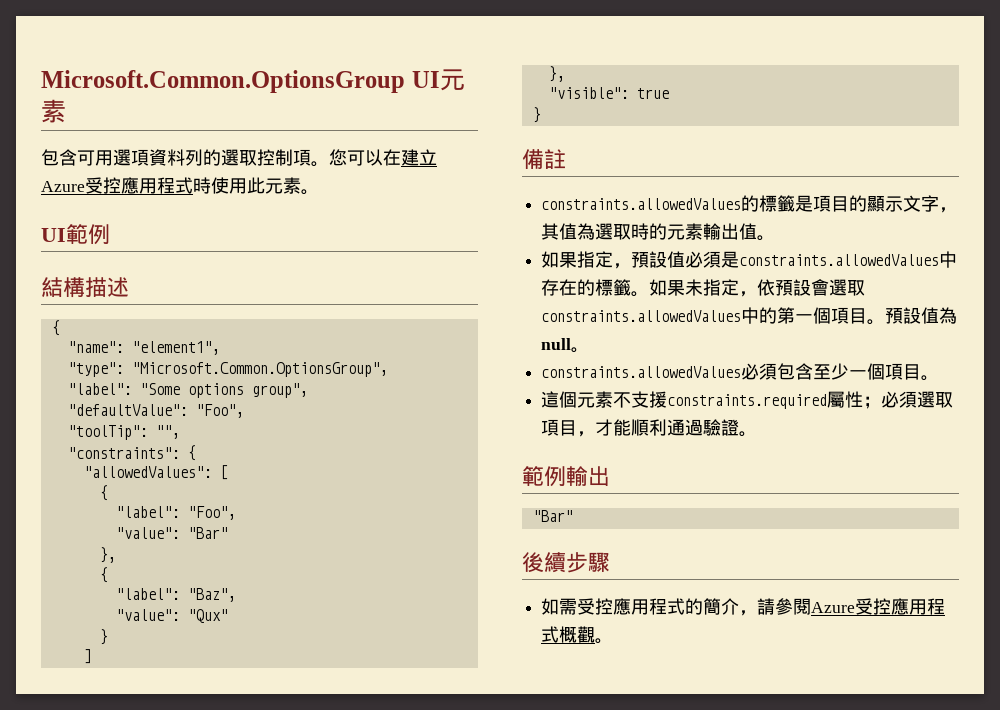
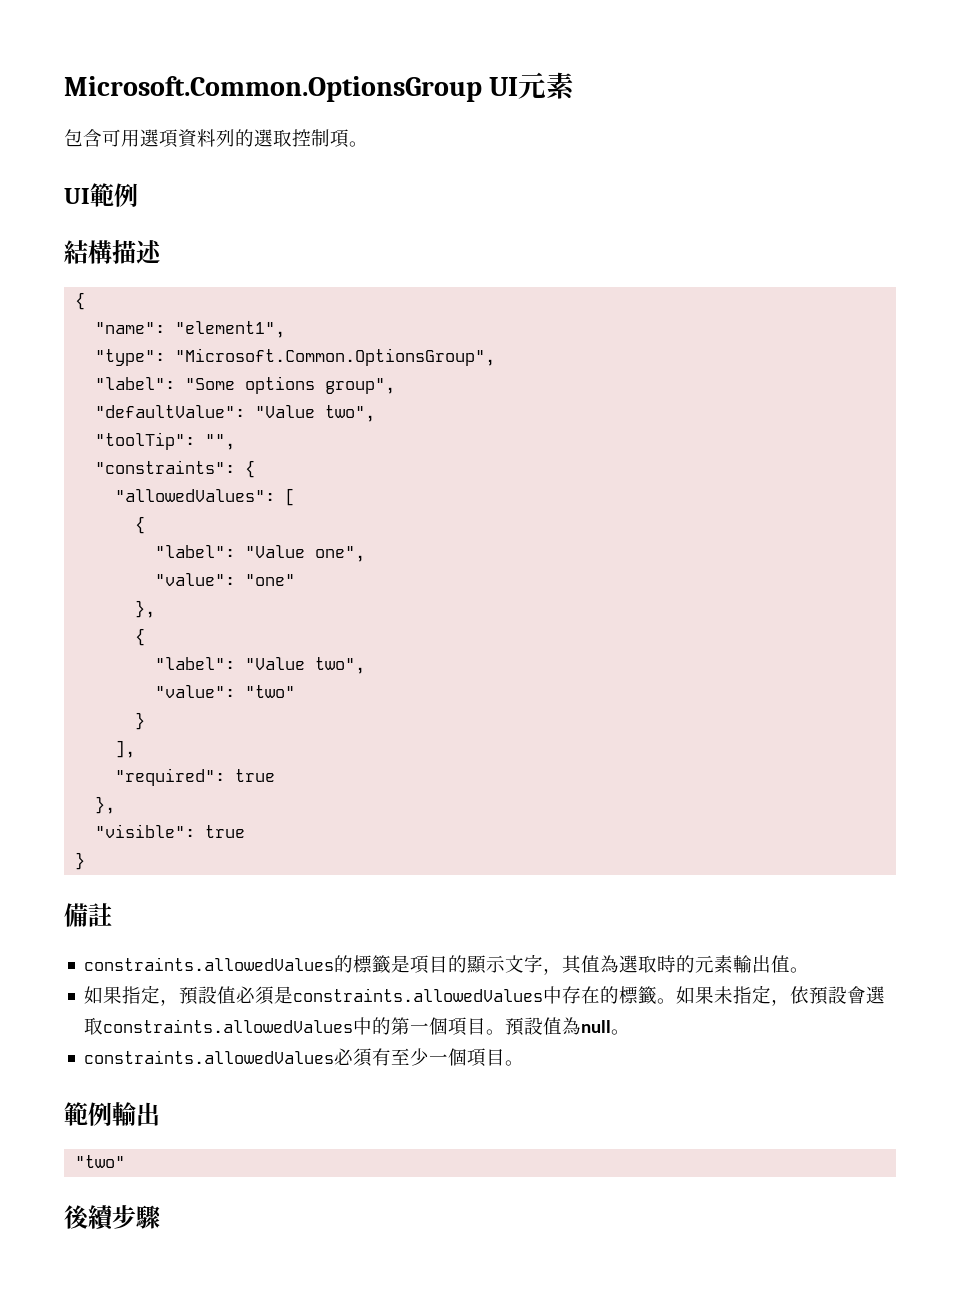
- 您可以在建立Azure受控應用程式時使用此元素。
- "defaultValue": "Foo",
+ "defaultValue": "Value two",
- "label": "Foo",
- "value": "Bar"
+ "label": "Value one",
+ "value": "one"
- "label": "Baz",
- "value": "Qux"
+ "label": "Value two",
+ "value": "two"
  }
- ]
+ ],
+ "required": true
- constraints.allowedValues必須包含至少一個項目。
+ constraints.allowedValues必須有至少一個項目。
- 這個元素不支援constraints.required屬性；必須選取項目，才能順利通過驗證。
  範例輸出
- "Bar"
+ "two"
- 如需受控應用程式的簡介，請參閱Azure受控應用程式概觀。

